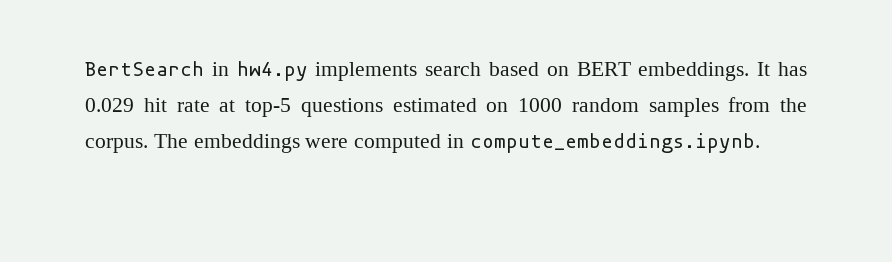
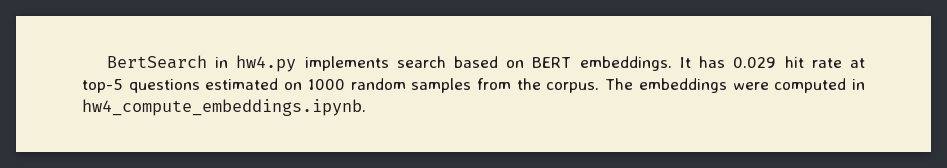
- The embeddings were computed in compute_embeddings.ipynb.
+ The embeddings were computed in hw4_compute_embeddings.ipynb.

